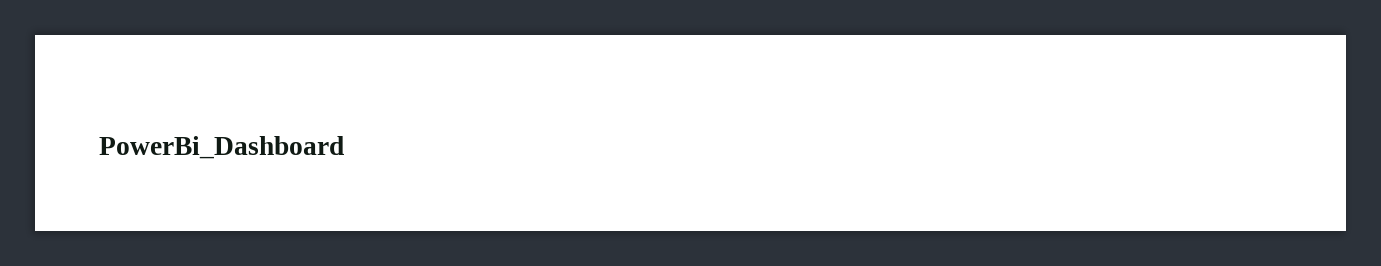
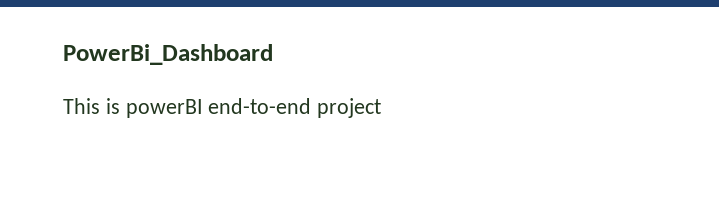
+ This is powerBI end-to-end project

